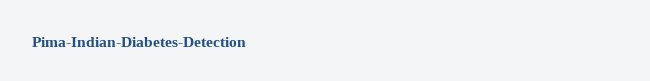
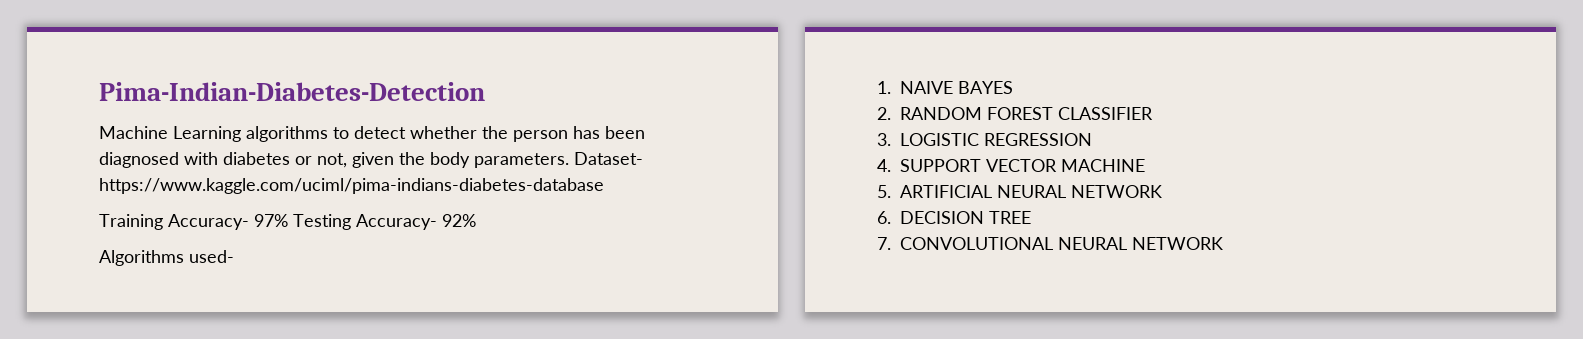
+ Machine Learning algorithms to detect whether the person has been diagnosed with diabetes or not, given the body parameters. Dataset- https://www.kaggle.com/uciml/pima-indians-diabetes-database
+ Training Accuracy- 97% Testing Accuracy- 92%
+ Algorithms used-
+ 1. NAIVE BAYES
+ 2. RANDOM FOREST CLASSIFIER
+ 3. LOGISTIC REGRESSION
+ 4. SUPPORT VECTOR MACHINE
+ 5. ARTIFICIAL NEURAL NETWORK
+ 6. DECISION TREE
+ 7. CONVOLUTIONAL NEURAL NETWORK

